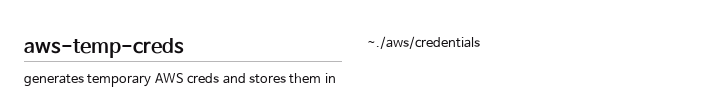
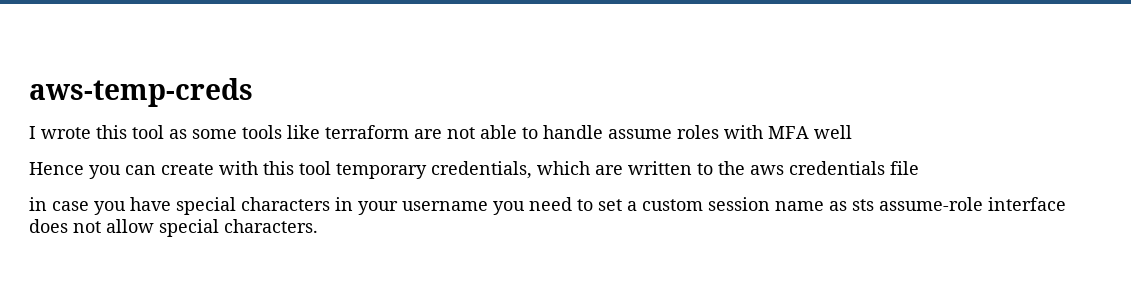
- generates temporary AWS creds and stores them in ~./aws/credentials
+ I wrote this tool as some tools like terraform are not able to handle assume roles with MFA well
+ Hence you can create with this tool temporary credentials, which are written to the aws credentials file
+ in case you have special characters in your username you need to set a custom session name as sts assume-role interface does not allow special characters.

